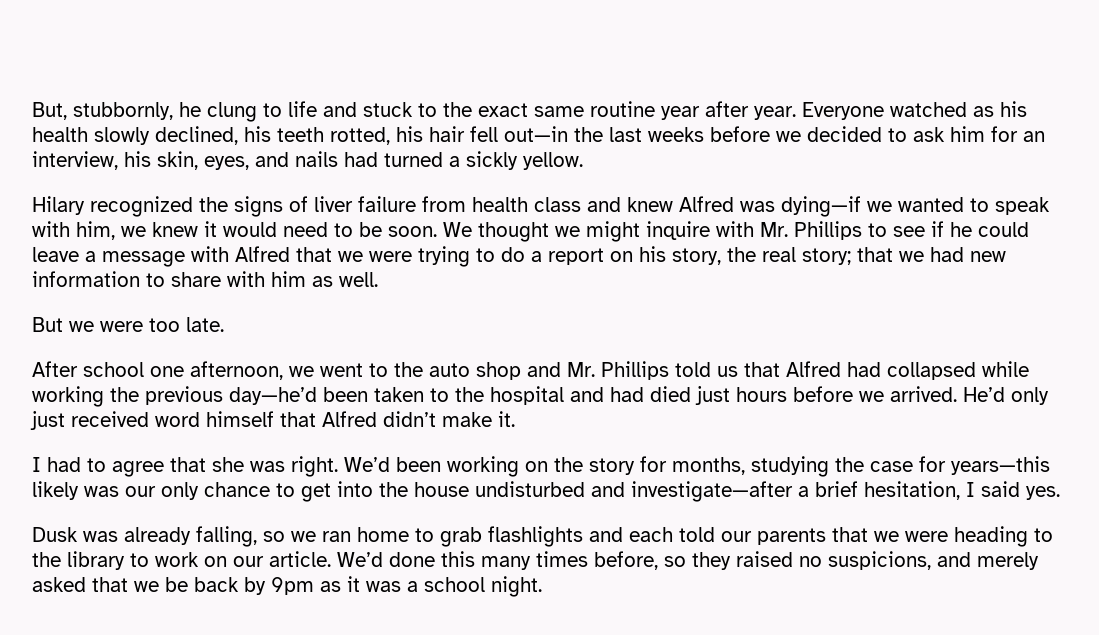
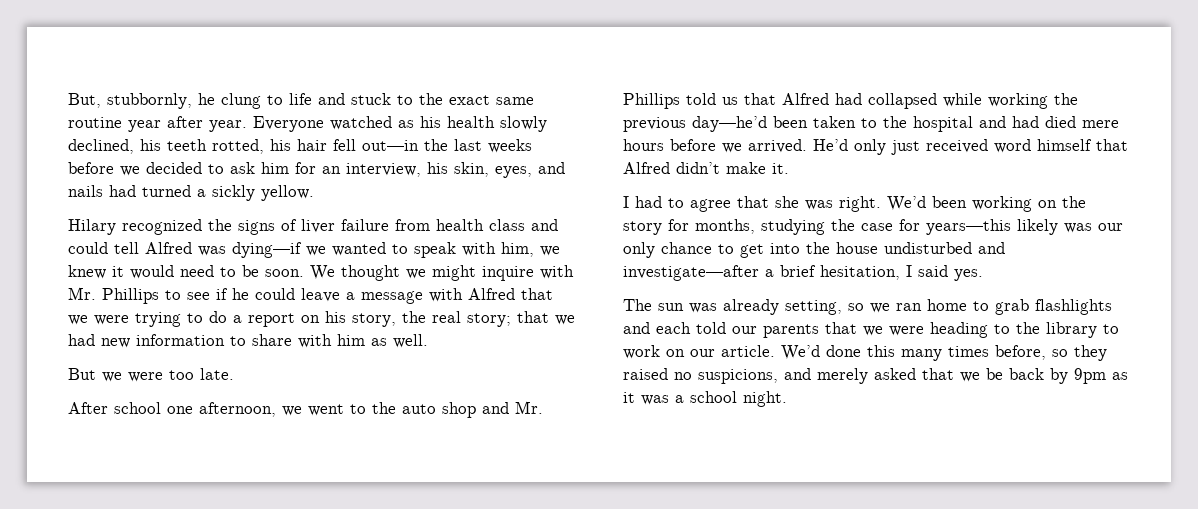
- Hilary recognized the signs of liver failure from health class and knew Alfred was dying—if we wanted to speak with him, we knew it would need to be soon.
+ Hilary recognized the signs of liver failure from health class and could tell Alfred was dying—if we wanted to speak with him, we knew it would need to be soon.
- After school one afternoon, we went to the auto shop and Mr. Phillips told us that Alfred had collapsed while working the previous day—he’d been taken to the hospital and had died just hours before we arrived.
+ After school one afternoon, we went to the auto shop and Mr. Phillips told us that Alfred had collapsed while working the previous day—he’d been taken to the hospital and had died mere hours before we arrived.
- Dusk was already falling, so we ran home to grab flashlights and each told our parents that we were heading to the library to work on our article.
+ The sun was already setting, so we ran home to grab flashlights and each told our parents that we were heading to the library to work on our article.

